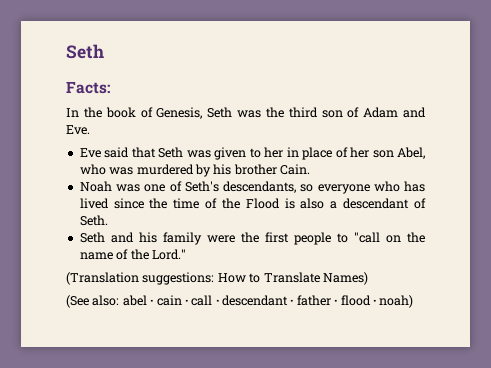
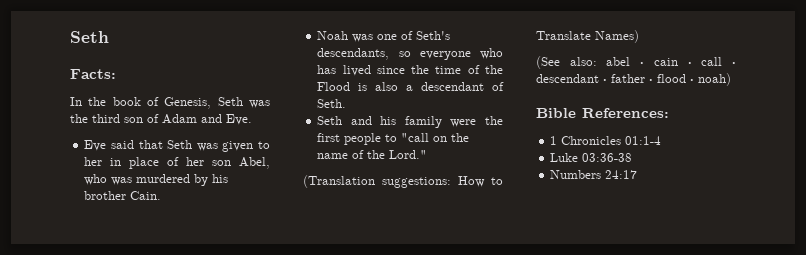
+ Bible References:
+ 1 Chronicles 01:1-4
+ Luke 03:36-38
+ Numbers 24:17

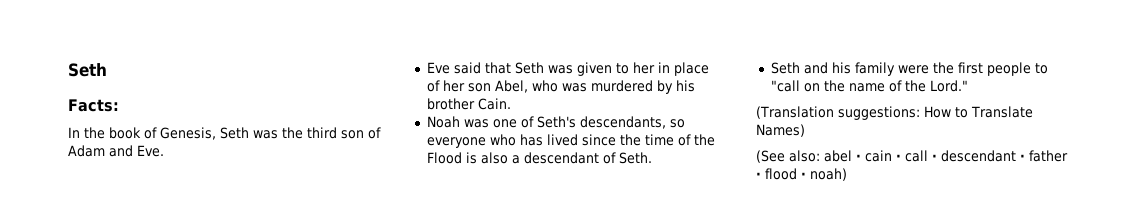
- Bible References:
- 1 Chronicles 01:1-4
- Luke 03:36-38
- Numbers 24:17

